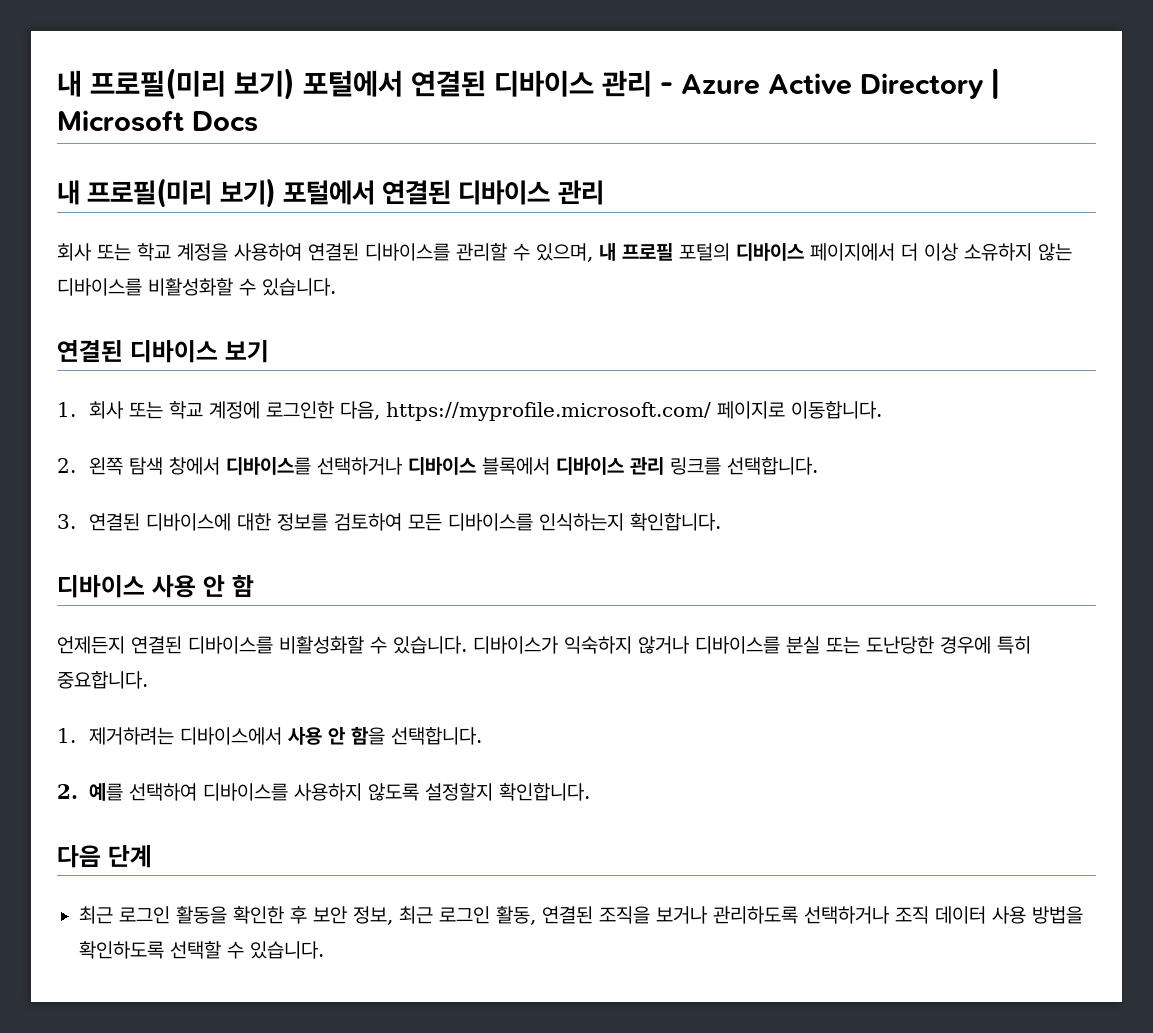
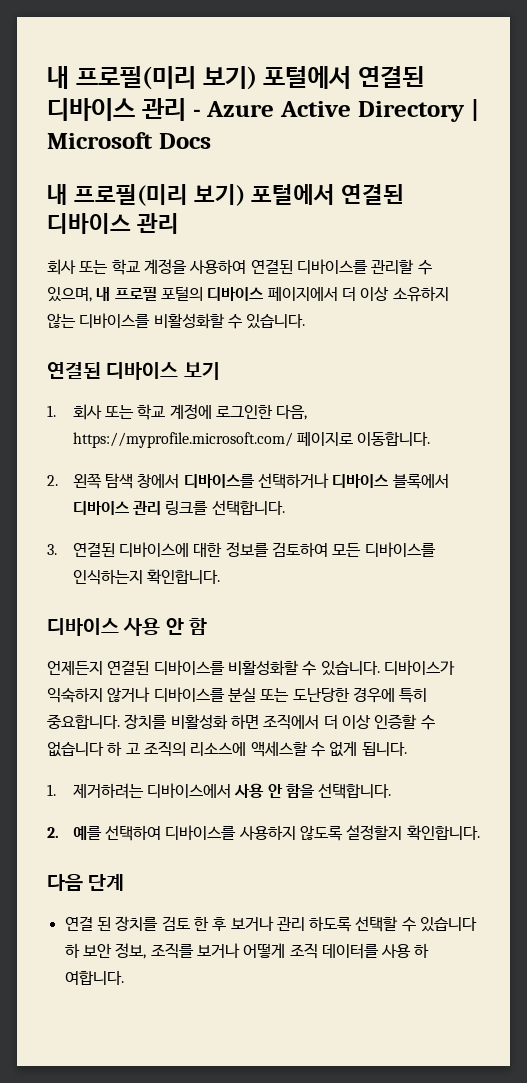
+ 장치를 비활성화 하면 조직에서 더 이상 인증할 수 없습니다 하 고 조직의 리소스에 액세스할 수 없게 됩니다.
- 최근 로그인 활동을 확인한 후 보안 정보, 최근 로그인 활동, 연결된 조직을 보거나 관리하도록 선택하거나 조직 데이터 사용 방법을 확인하도록 선택할 수 있습니다.
+ 연결 된 장치를 검토 한 후 보거나 관리 하도록 선택할 수 있습니다 하 보안 정보, 조직를 보거나 어떻게 조직 데이터를 사용 하 여합니다.

